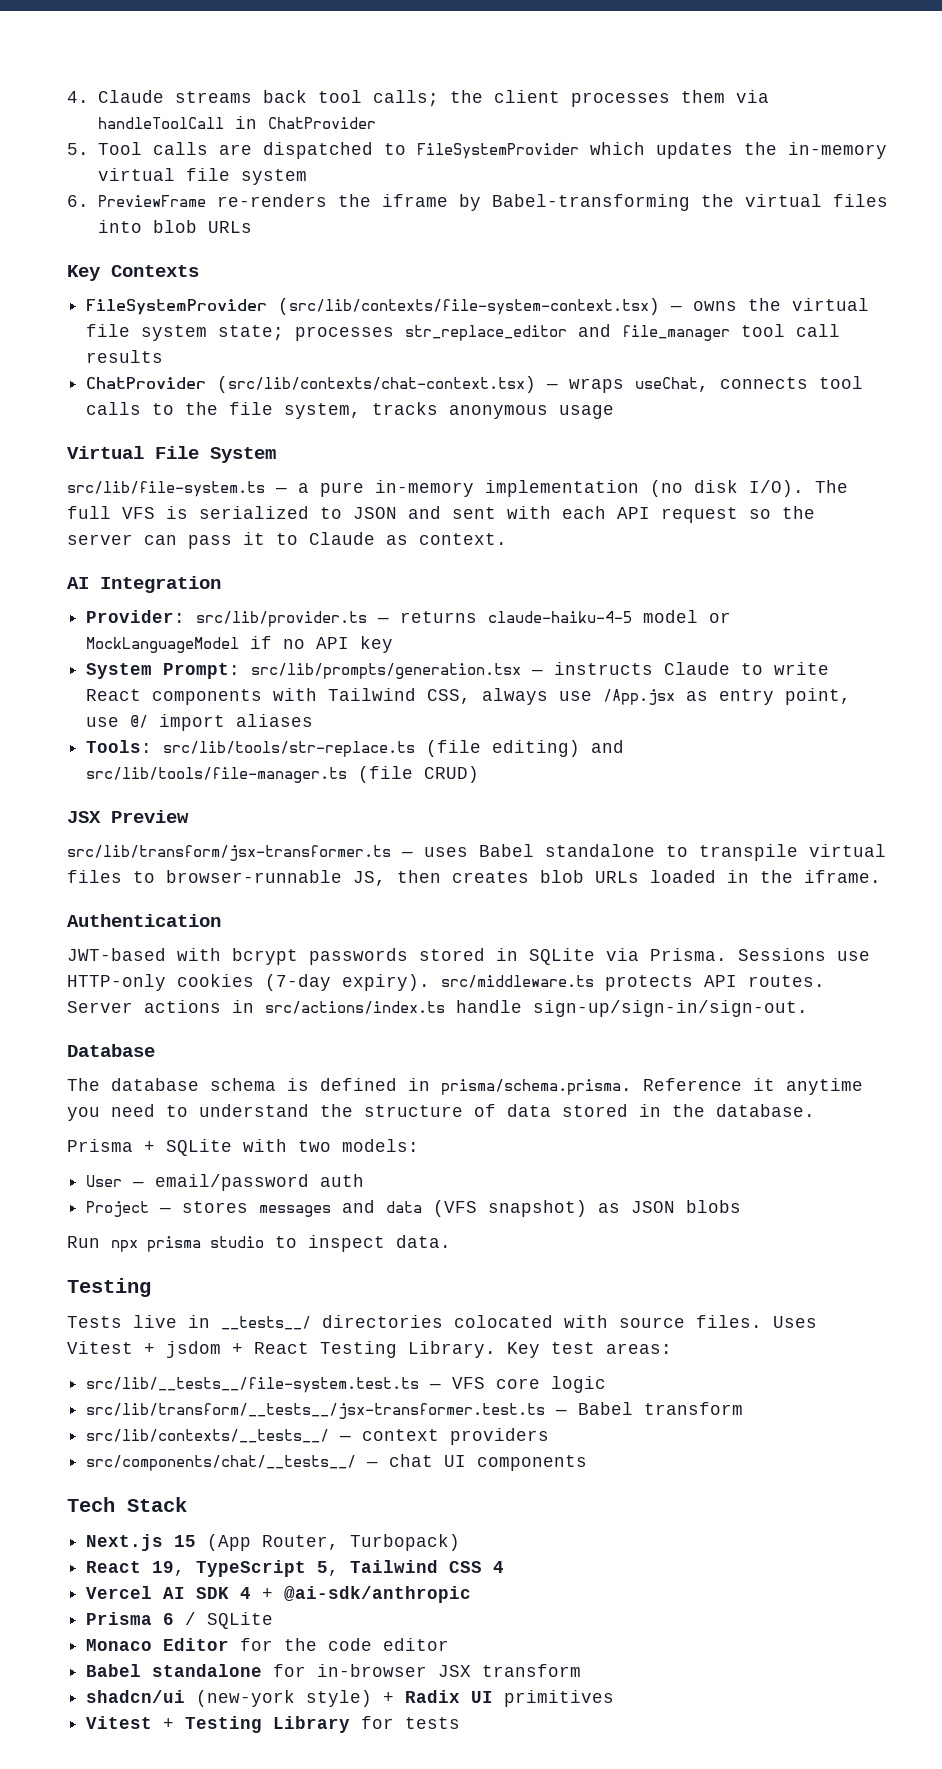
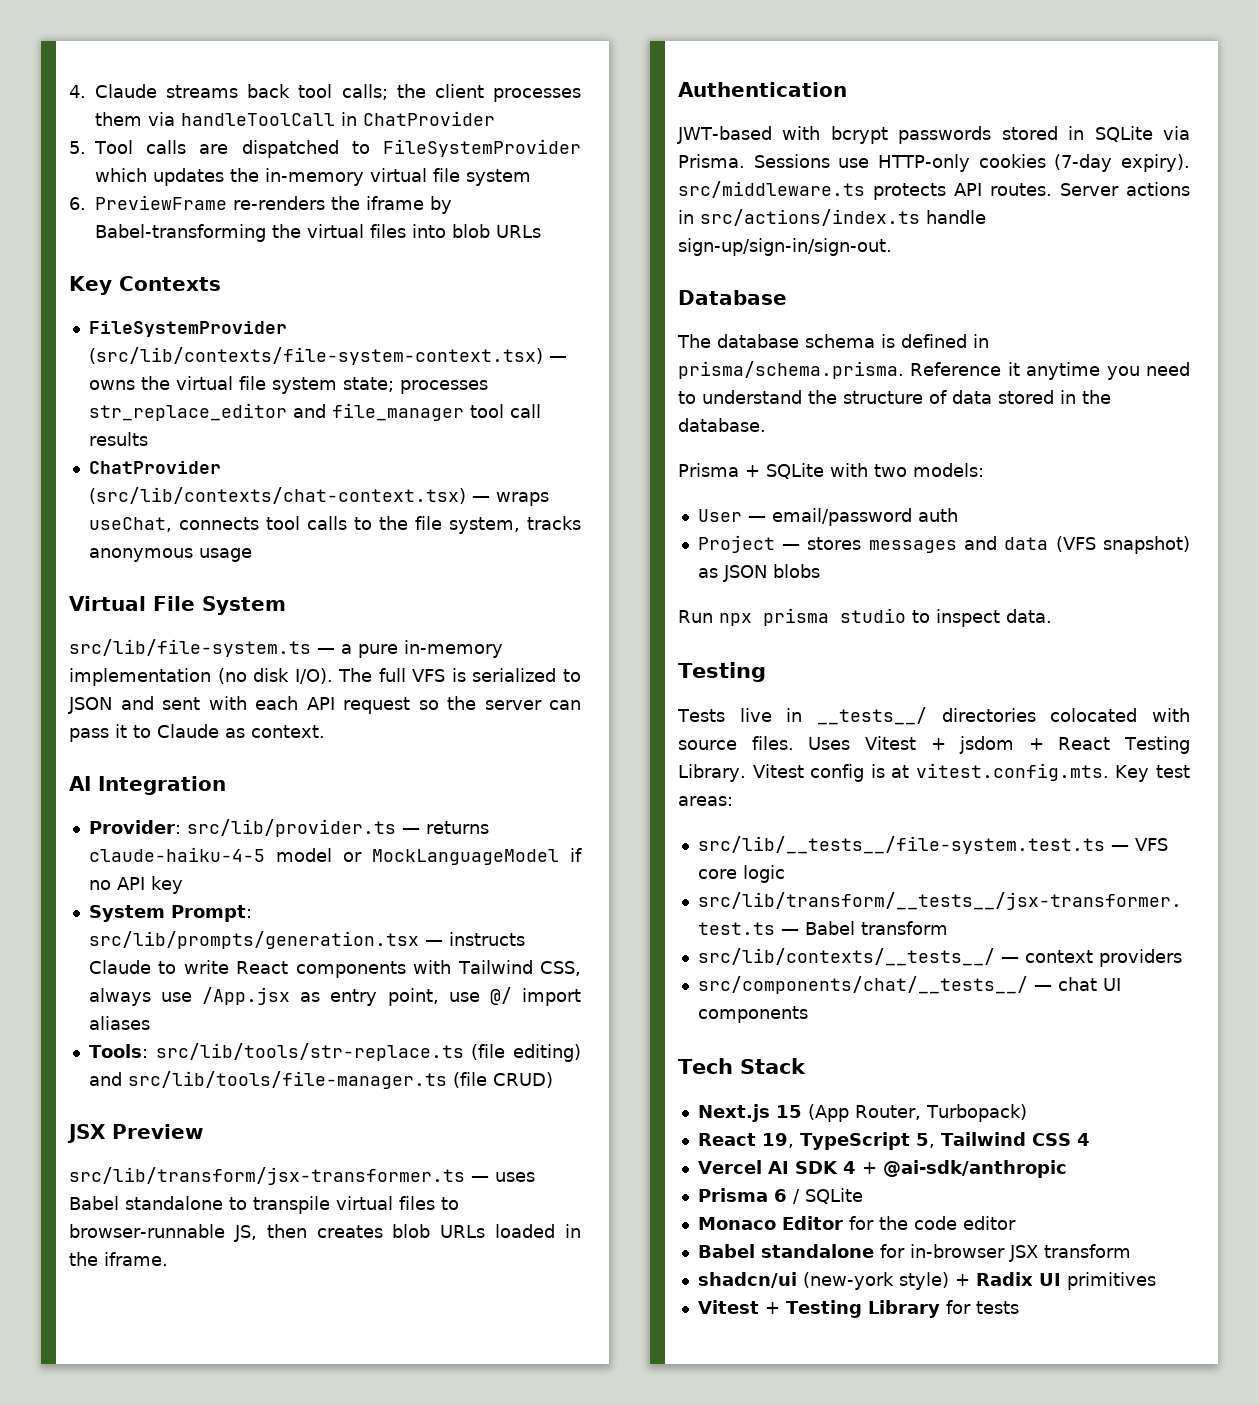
- Key test areas:
+ Vitest config is at vitest.config.mts. Key test areas:

